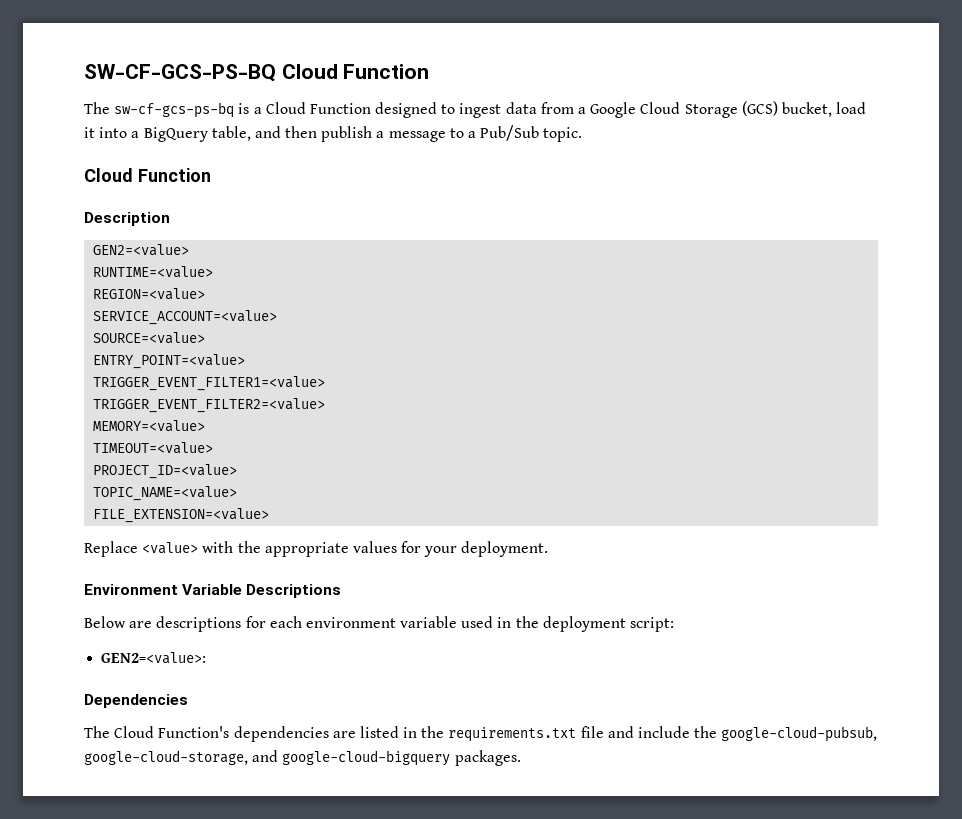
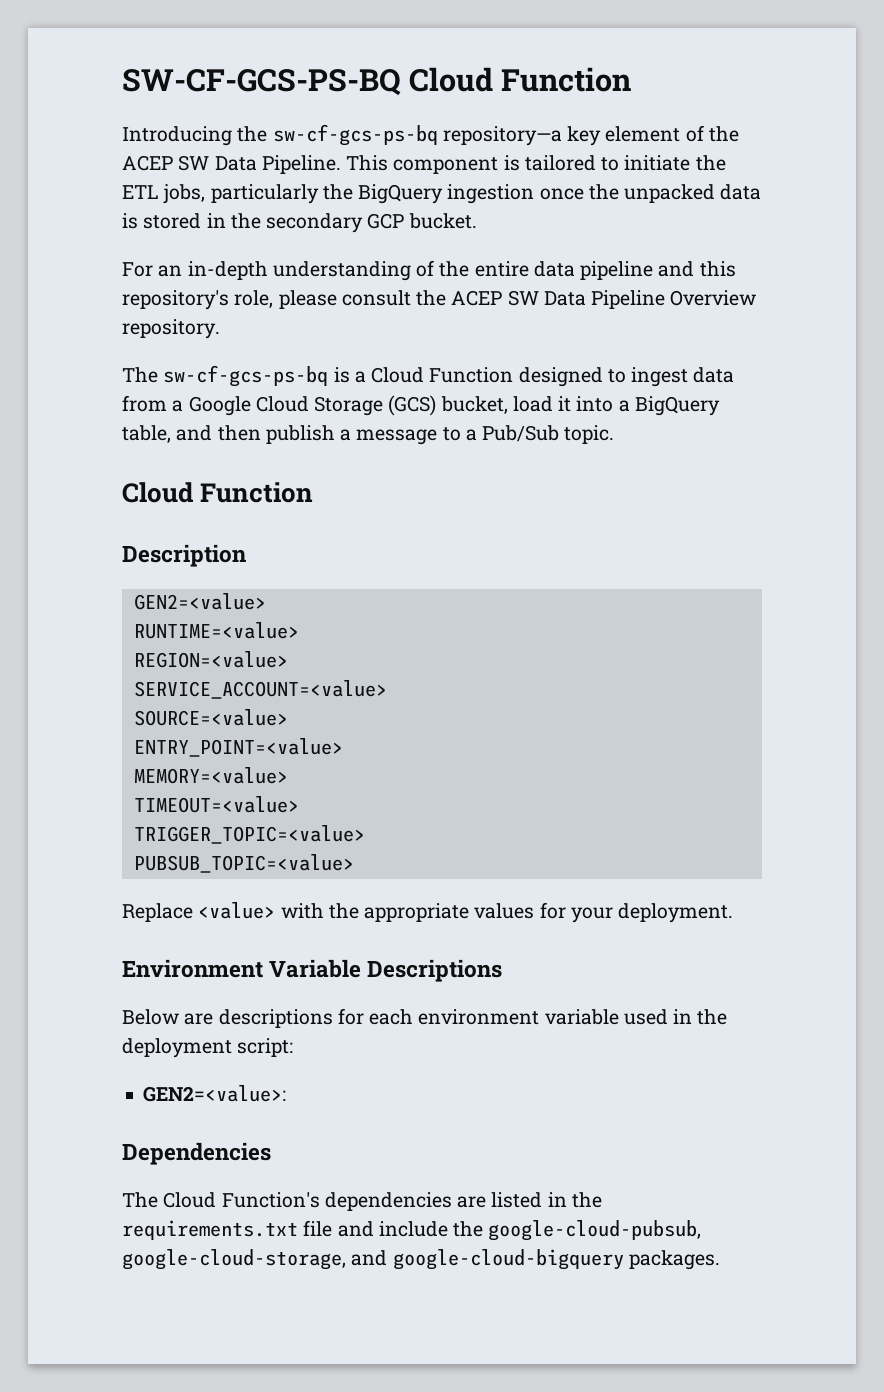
+ Introducing the sw-cf-gcs-ps-bq repository—a key element of the ACEP SW Data Pipeline. This component is tailored to initiate the ETL jobs, particularly the BigQuery ingestion once the unpacked data is stored in the secondary GCP bucket.
+ For an in-depth understanding of the entire data pipeline and this repository's role, please consult the ACEP SW Data Pipeline Overview repository.
- TRIGGER_EVENT_FILTER1=<value>
- TRIGGER_EVENT_FILTER2=<value>
- PROJECT_ID=<value>
- TOPIC_NAME=<value>
- FILE_EXTENSION=<value>
+ TRIGGER_TOPIC=<value>
+ PUBSUB_TOPIC=<value>

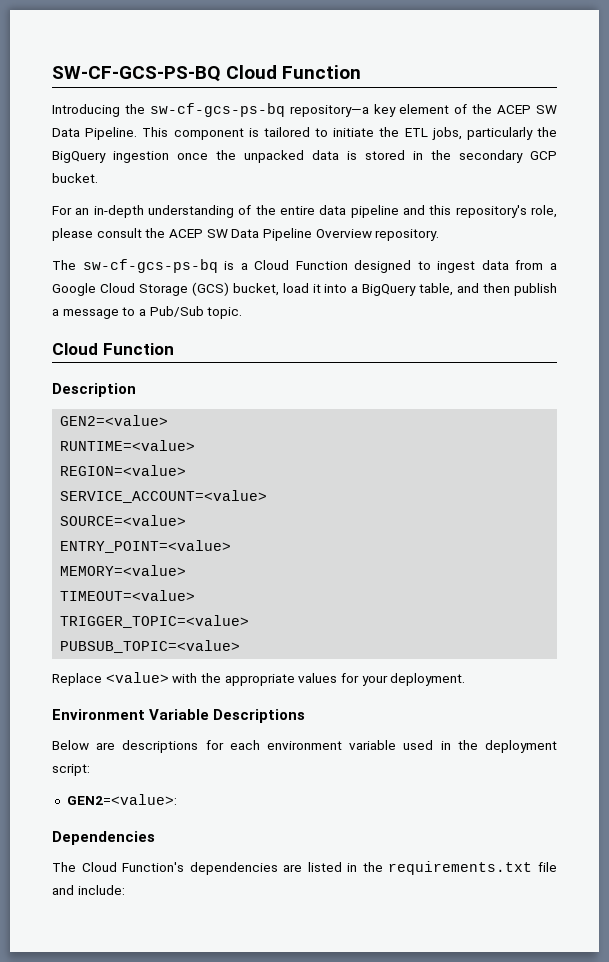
- The Cloud Function's dependencies are listed in the requirements.txt file and include the google-cloud-pubsub, google-cloud-storage, and google-cloud-bigquery packages.
+ The Cloud Function's dependencies are listed in the requirements.txt file and include:

